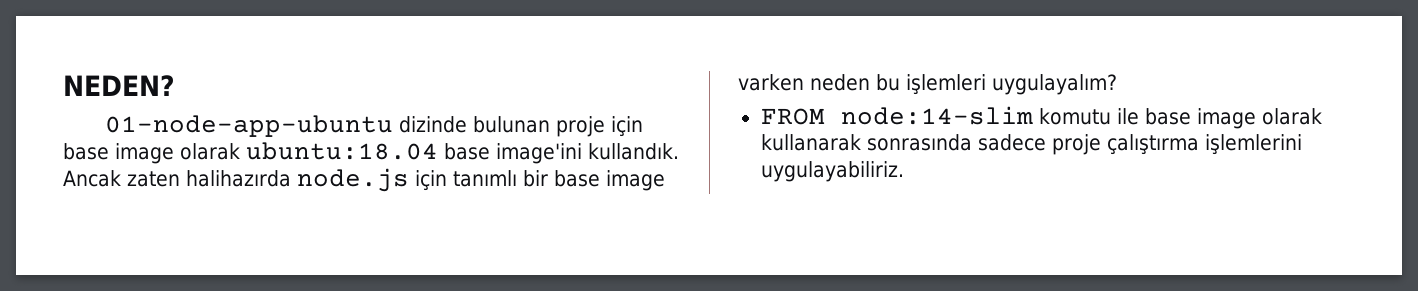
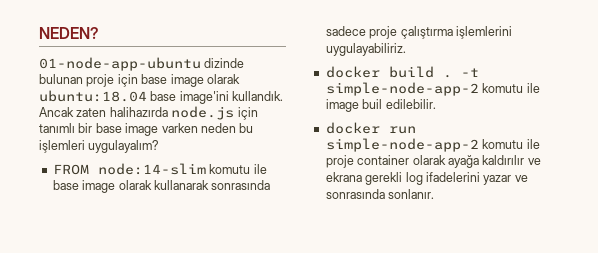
+ docker build . -t simple-node-app-2 komutu ile image buil edilebilir.
+ docker run simple-node-app-2 komutu ile proje container olarak ayağa kaldırılır ve ekrana gerekli log ifadelerini yazar ve sonrasında sonlanır.

